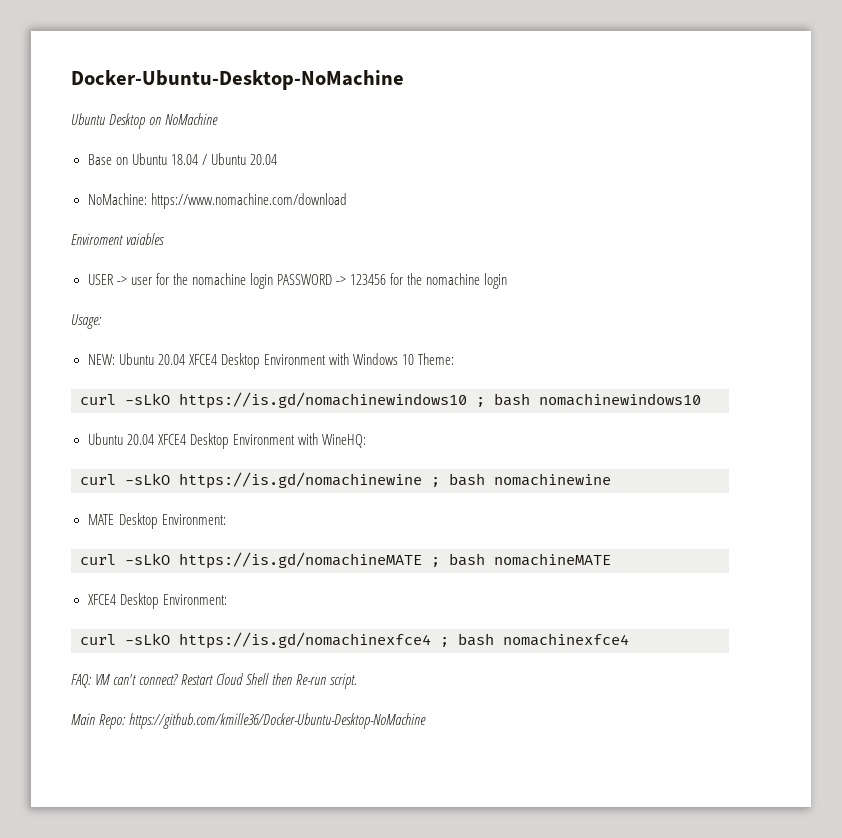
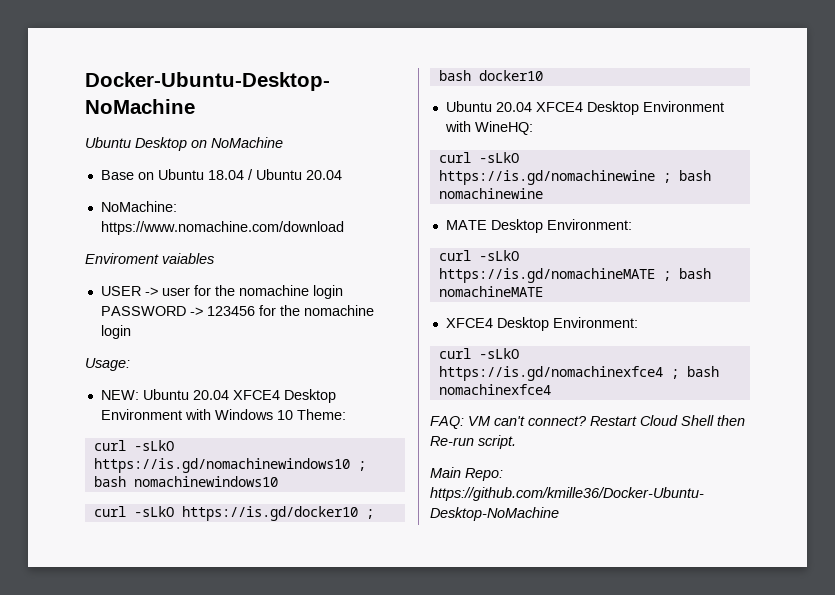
+ curl -sLkO https://is.gd/docker10 ; bash docker10

